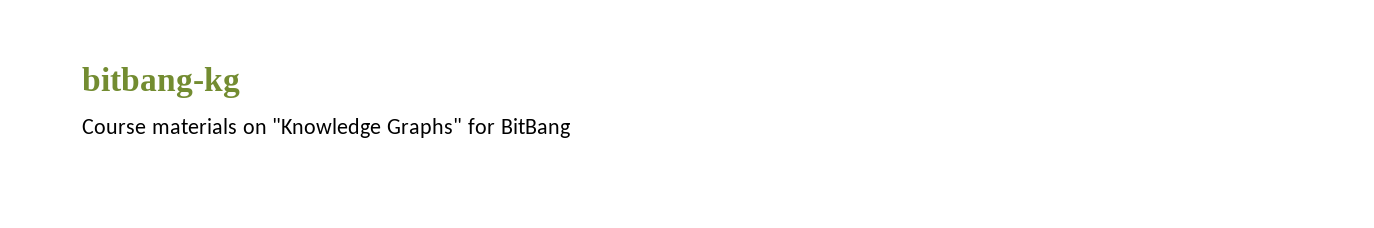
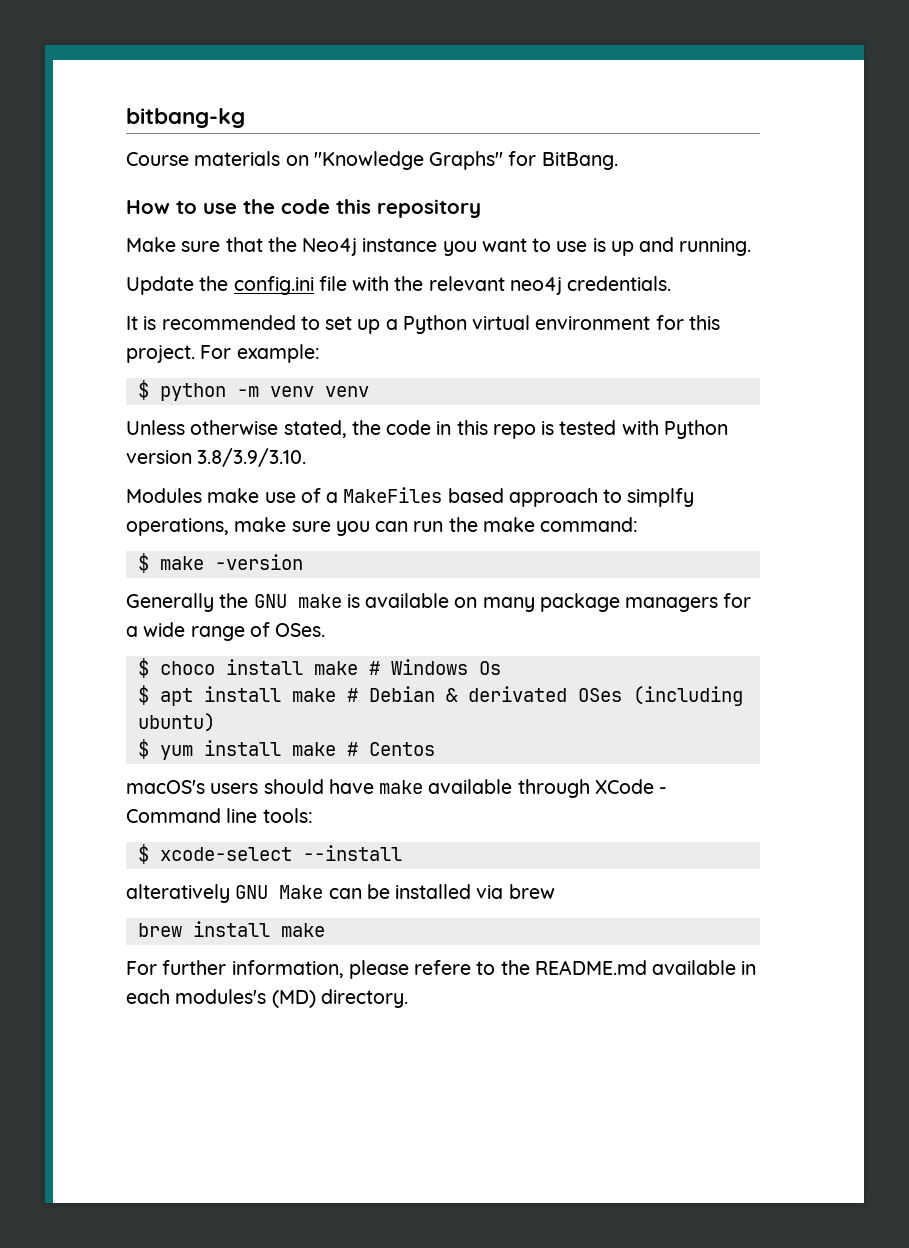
- Course materials on "Knowledge Graphs" for BitBang
+ Course materials on "Knowledge Graphs" for BitBang.
+ How to use the code this repository
+ Make sure that the Neo4j instance you want to use is up and running.
+ Update the config.ini file with the relevant neo4j credentials.
+ It is recommended to set up a Python virtual environment for this project. For example:
+ $ python -m venv venv
+ Unless otherwise stated, the code in this repo is tested with Python version 3.8/3.9/3.10.
+ Modules make use of a MakeFiles based approach to simplfy operations, make sure you can run the make command:
+ $ make -version
+ Generally the GNU make is available on many package managers for a wide range of OSes.
+ $ choco install make # Windows Os
+ $ apt install make # Debian & derivated OSes (including ubuntu)
+ $ yum install make # Centos
+ macOS's users should have make available through XCode - Command line tools:
+ $ xcode-select --install
+ alteratively GNU Make can be installed via brew
+ brew install make
+ For further information, please refere to the README.md available in each modules's (MD) directory.

